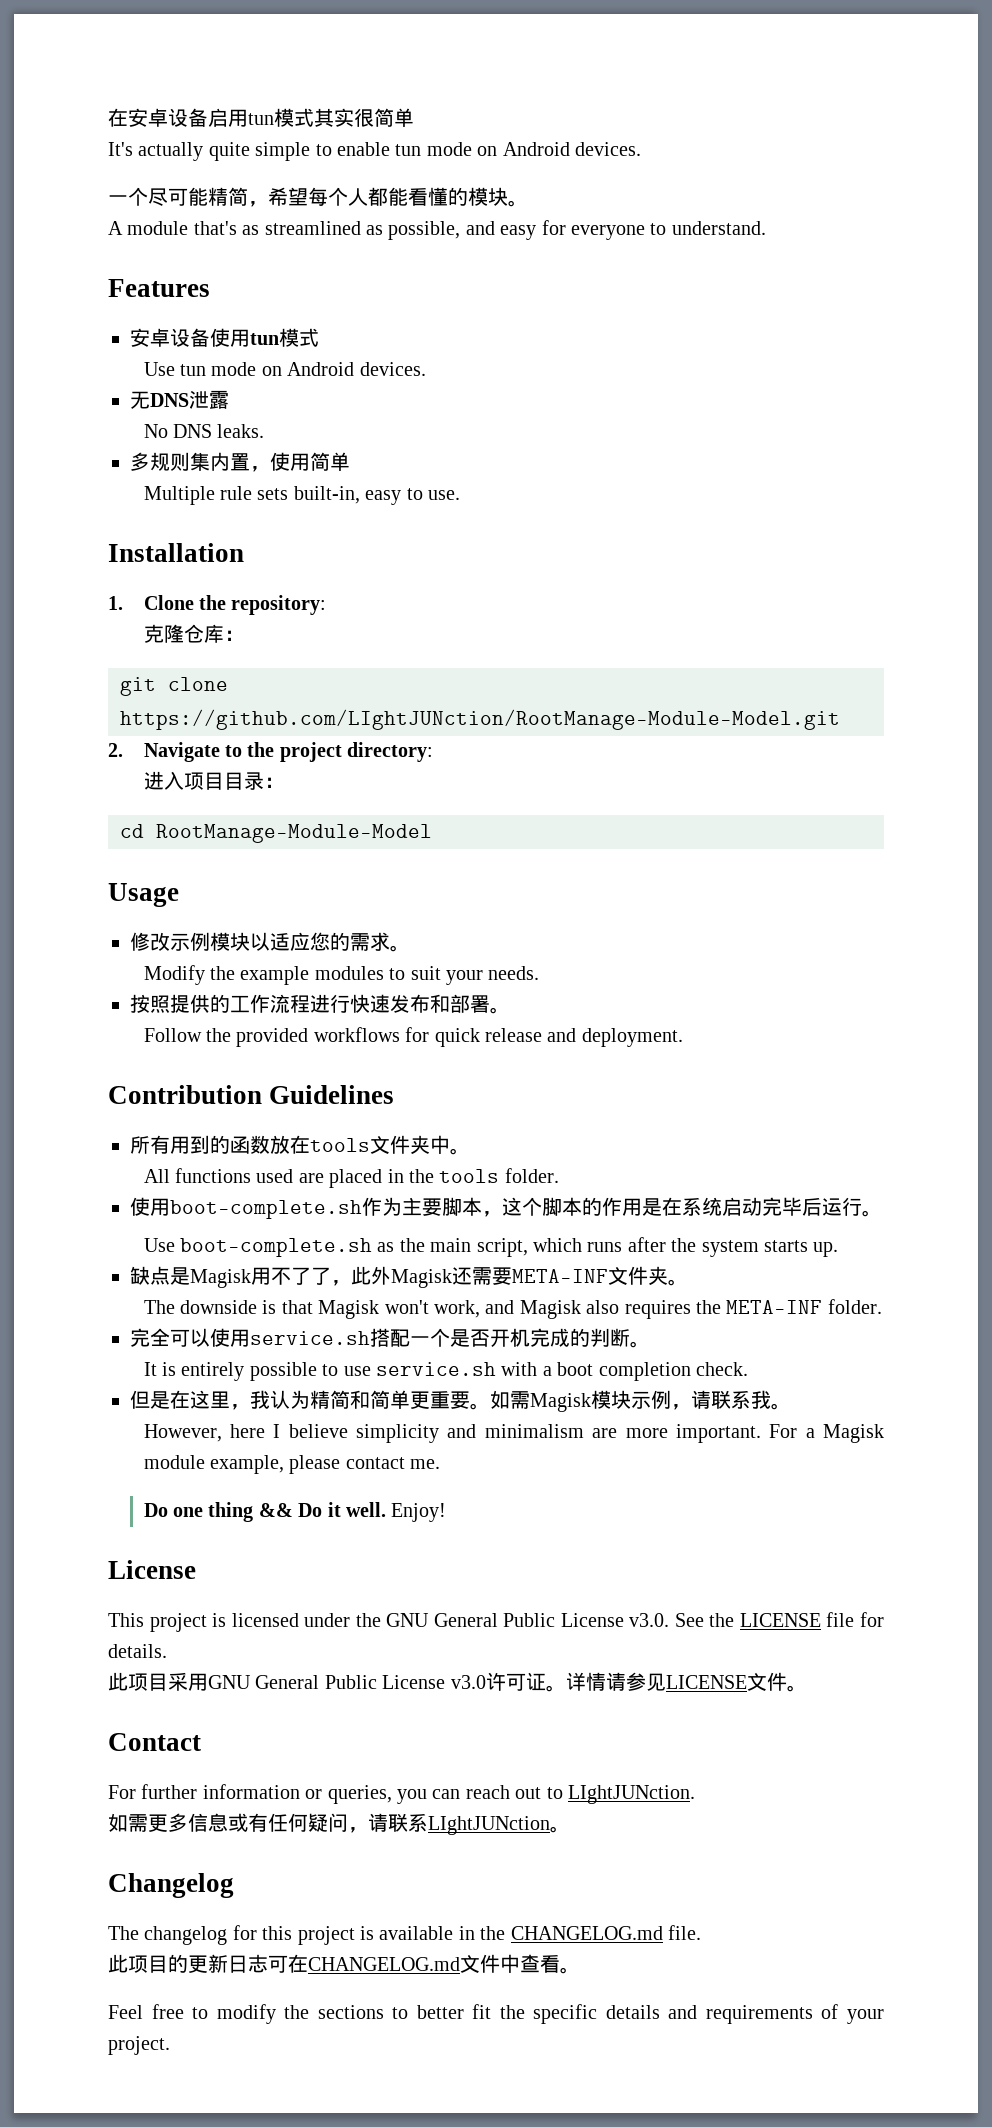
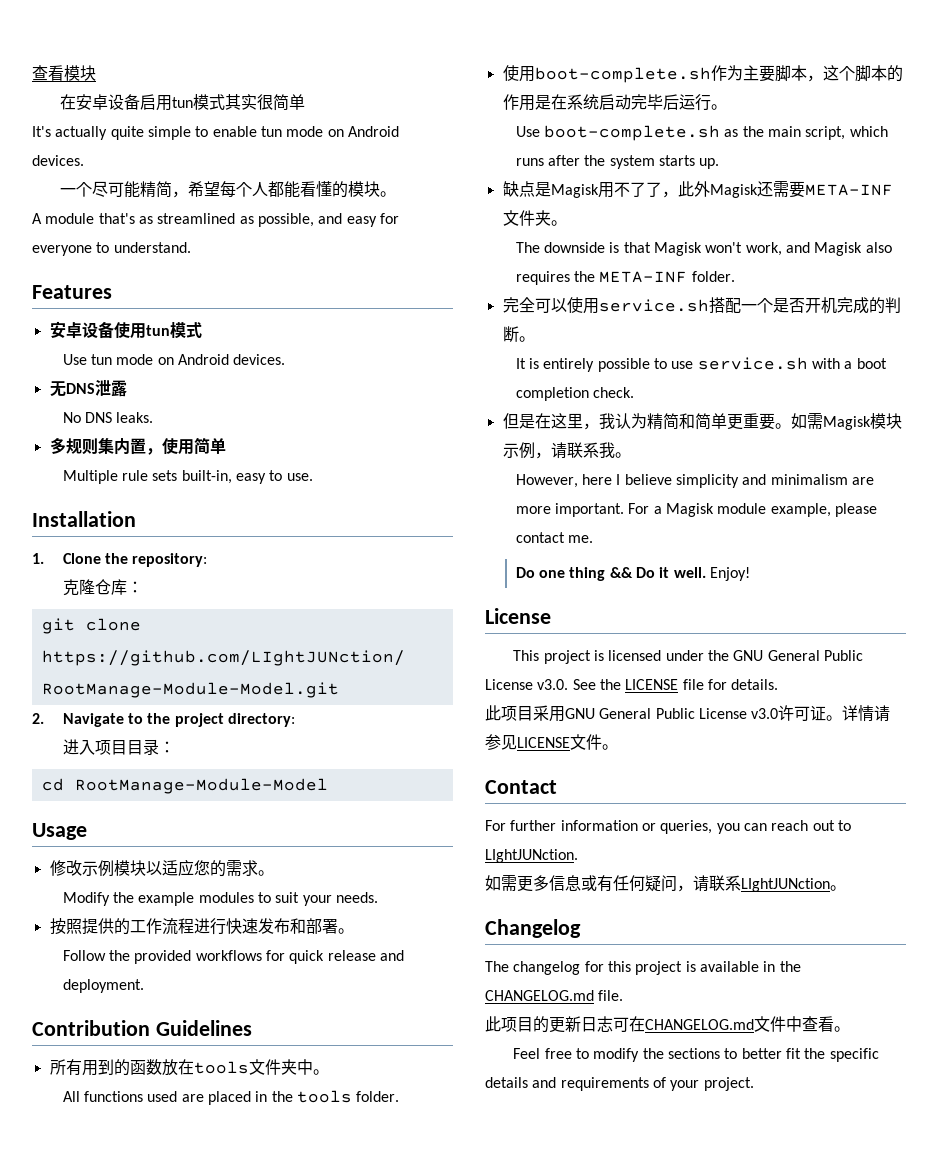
+ 查看模块

